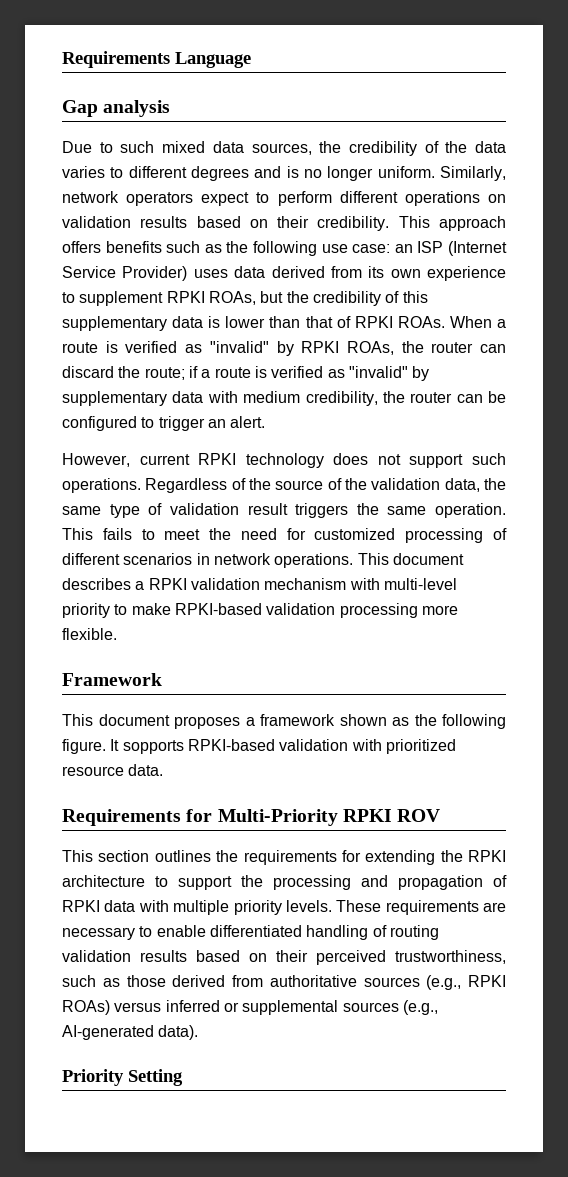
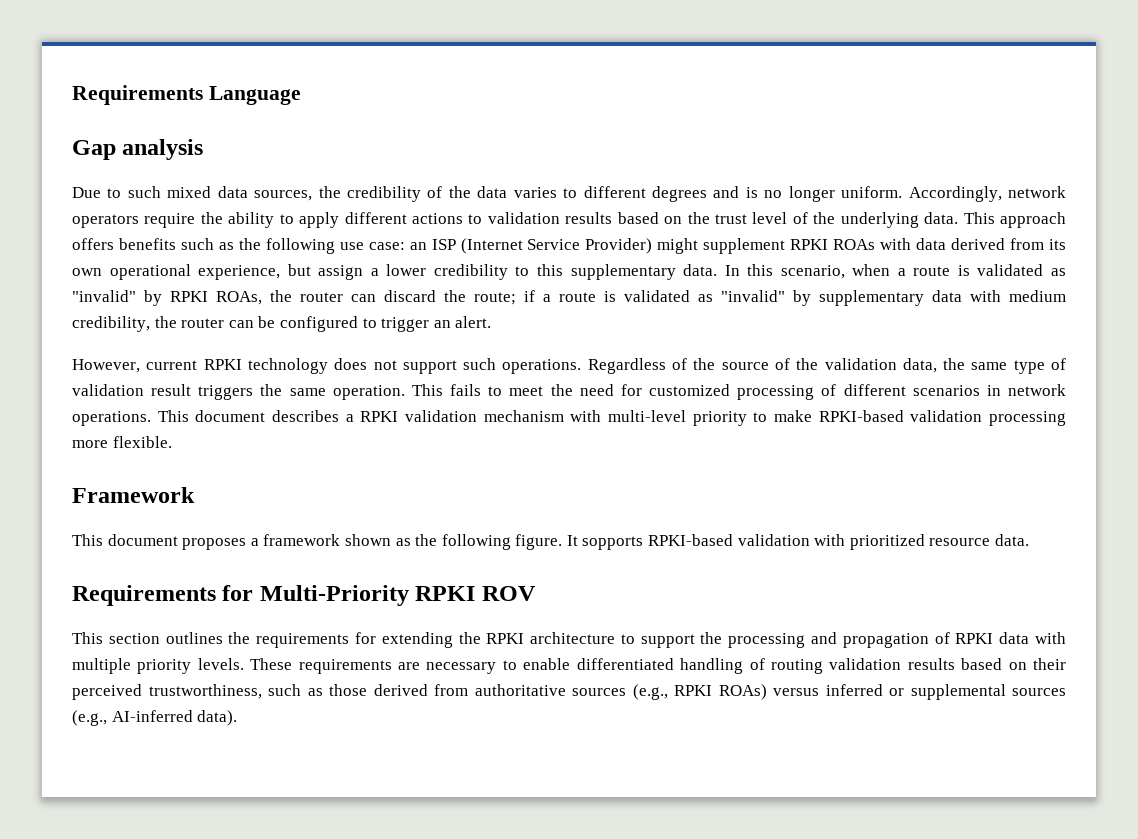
- Similarly, network operators expect to perform different operations on validation results based on their credibility.
+ Accordingly, network operators require the ability to apply different actions to validation results based on the trust level of the underlying data.
- This approach offers benefits such as the following use case: an ISP (Internet Service Provider) uses data derived from its own experience to supplement RPKI ROAs, but the credibility of this supplementary data is lower than that of RPKI ROAs. When a route is verified as "invalid" by RPKI ROAs, the router can discard the route; if a route is verified as "invalid" by supplementary data with medium credibility, the router can be configured to trigger an alert.
+ This approach offers benefits such as the following use case: an ISP (Internet Service Provider) might supplement RPKI ROAs with data derived from its own operational experience, but assign a lower credibility to this supplementary data. In this scenario, when a route is validated as "invalid" by RPKI ROAs, the router can discard the route; if a route is validated as "invalid" by supplementary data with medium credibility, the router can be configured to trigger an alert.
- These requirements are necessary to enable differentiated handling of routing validation results based on their perceived trustworthiness, such as those derived from authoritative sources (e.g., RPKI ROAs) versus inferred or supplemental sources (e.g., AI-generated data).
+ These requirements are necessary to enable differentiated handling of routing validation results based on their perceived trustworthiness, such as those derived from authoritative sources (e.g., RPKI ROAs) versus inferred or supplemental sources (e.g., AI-inferred data).
- Priority Setting

